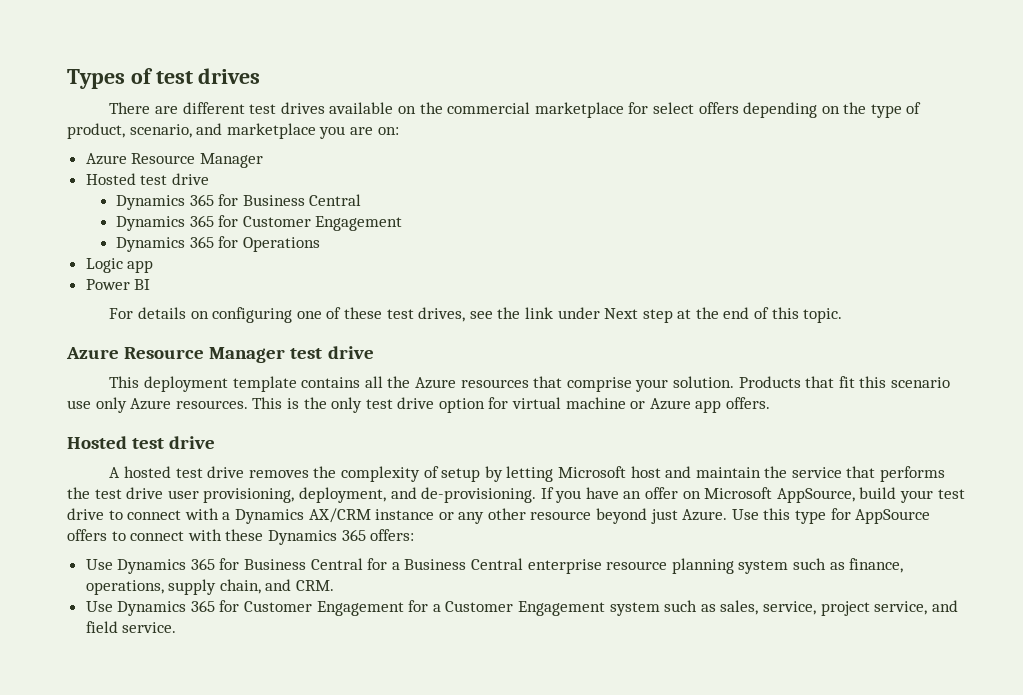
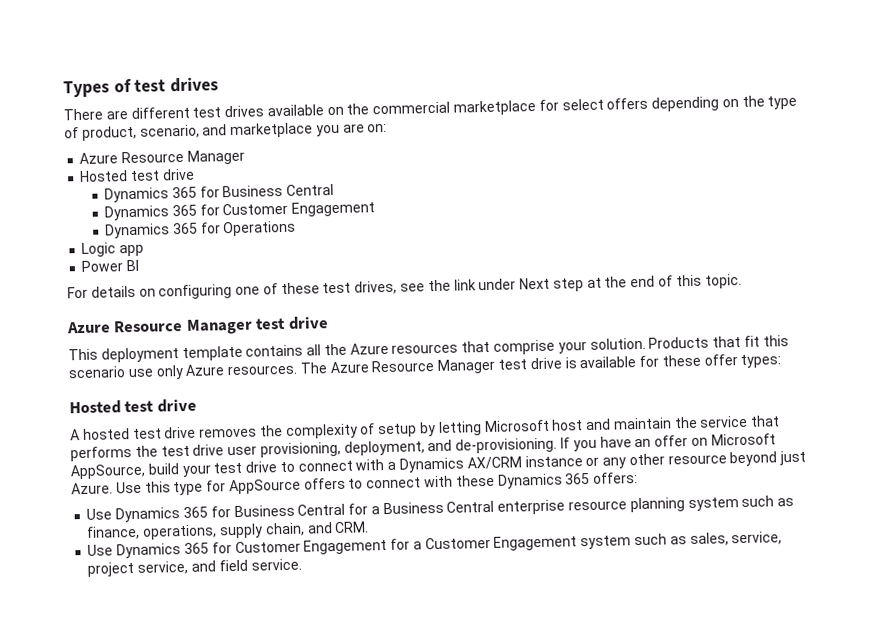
- This is the only test drive option for virtual machine or Azure app offers.
+ The Azure Resource Manager test drive is available for these offer types:

